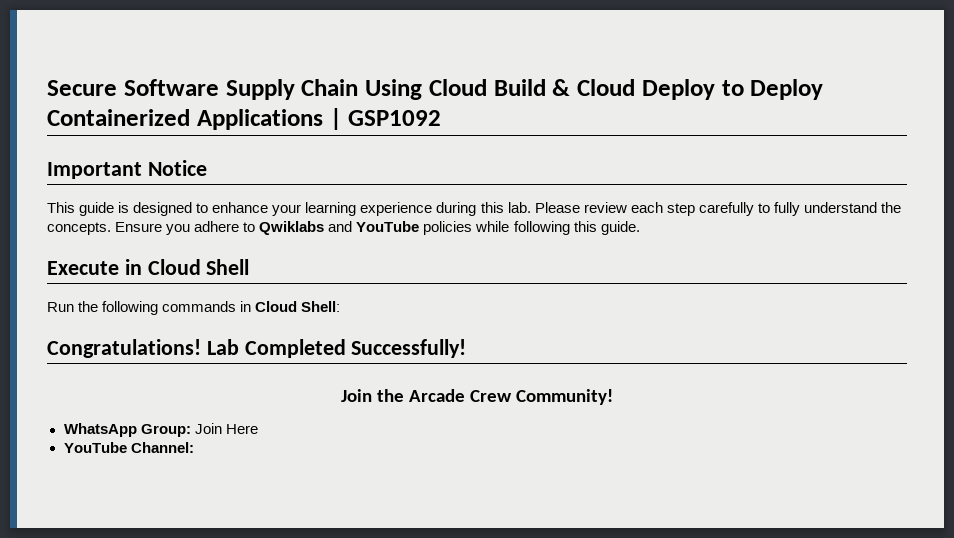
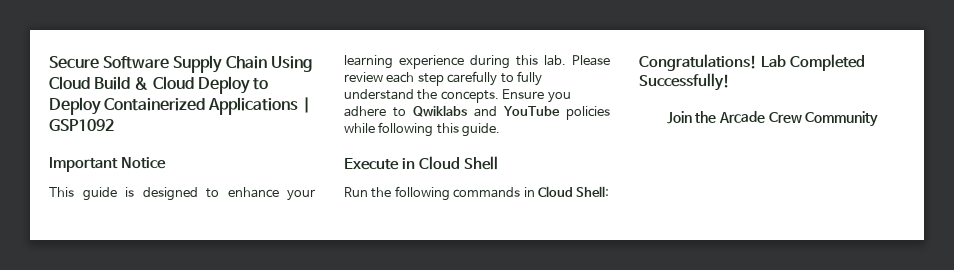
- Join the Arcade Crew Community!
- WhatsApp Group: Join Here
- YouTube Channel:
+ Join the Arcade Crew Community

